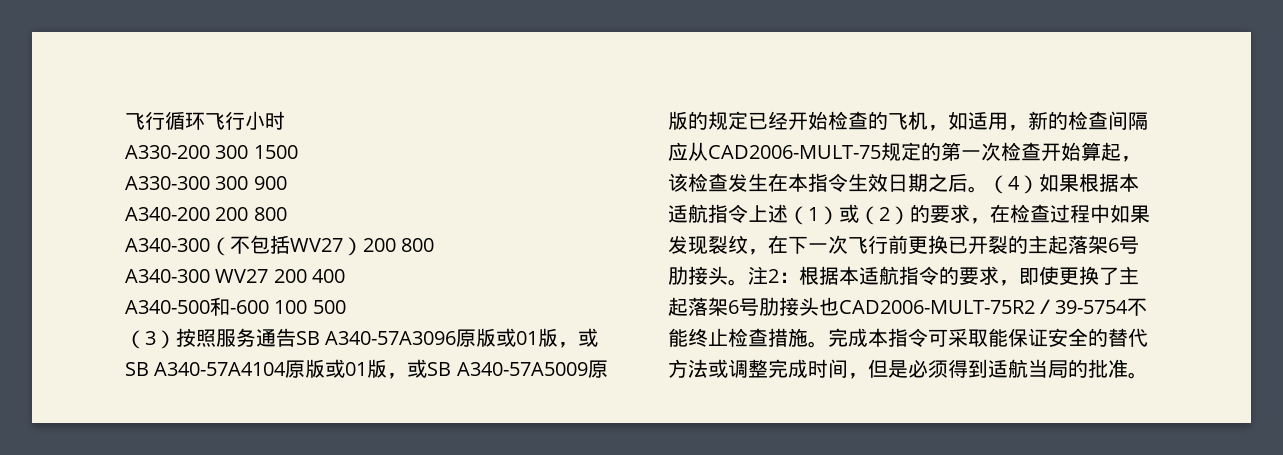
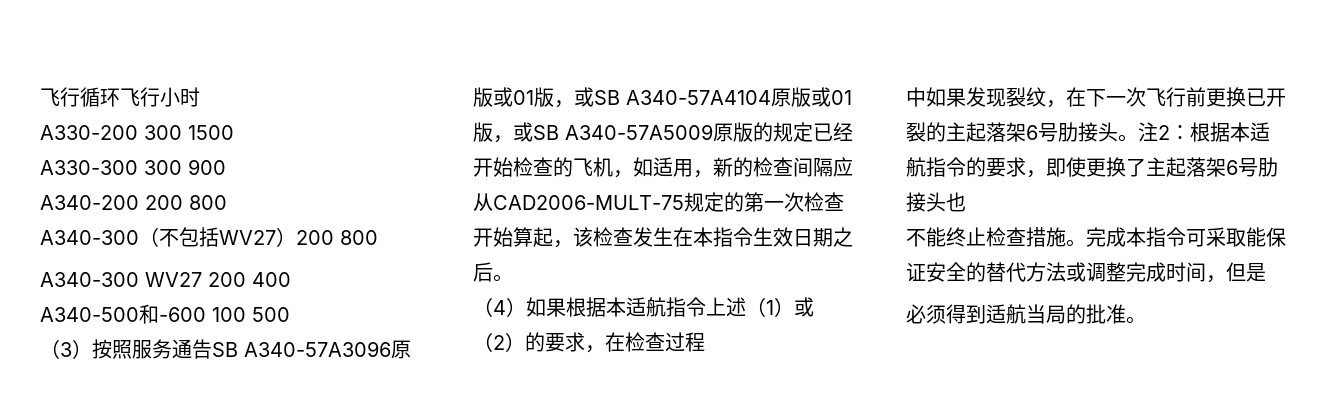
- （3）按照服务通告SB A340-57A3096原版或01版，或SB A340-57A4104原版或01版，或SB A340-57A5009原版的规定已经开始检查的飞机，如适用，新的检查间隔应从CAD2006-MULT-75规定的第一次检查开始算起，该检查发生在本指令生效日期之后。（4）如果根据本适航指令上述（1）或（2）的要求，在检查过程中如果发现裂纹，在下一次飞行前更换已开裂的主起落架6号肋接头。
+ （3）按照服务通告SB A340-57A3096原版或01版，或SB A340-57A4104原版或01版，或SB A340-57A5009原版的规定已经开始检查的飞机，如适用，新的检查间隔应从CAD2006-MULT-75规定的第一次检查开始算起，该检查发生在本指令生效日期之后。
+ （4）如果根据本适航指令上述（1）或（2）的要求，在检查过程
+ 中如果发现裂纹，在下一次飞行前更换已开裂的主起落架6号肋接头。
- 注2：根据本适航指令的要求，即使更换了主起落架6号肋接头也CAD2006-MULT-75R2／39-5754不能终止检查措施。
+ 注2：根据本适航指令的要求，即使更换了主起落架6号肋接头也
+ 不能终止检查措施。
- 完成本指令可采取能保证安全的替代方法或调整完成时间，但是必须得到适航当局的批准。
+ 完成本指令可采取能保证安全的替代方法或调整完成时间，但是
+ 必须得到适航当局的批准。

